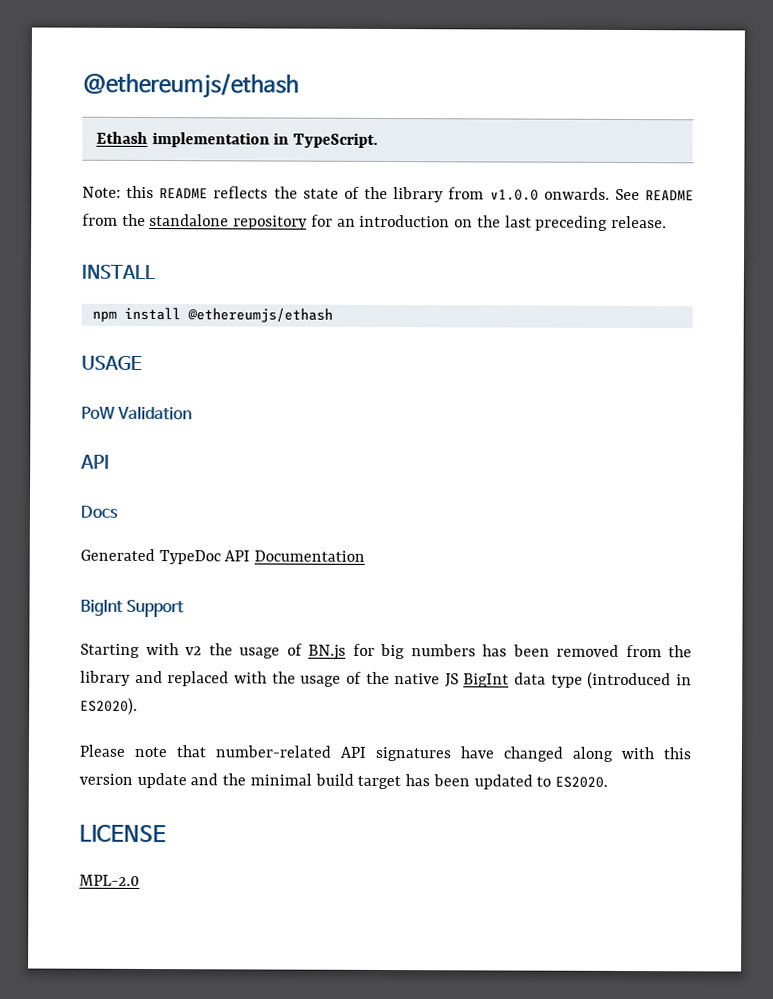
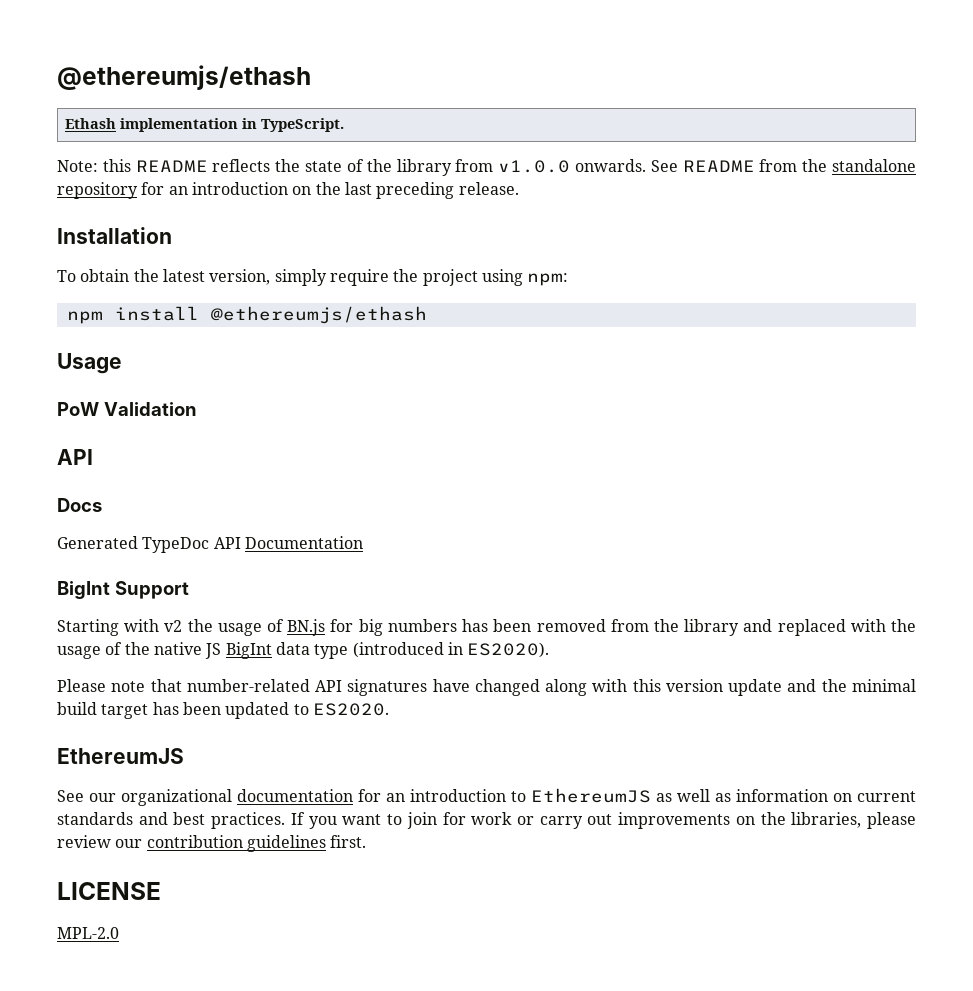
- INSTALL
+ Installation
+ To obtain the latest version, simply require the project using npm:
- USAGE
+ Usage
  Please note that number-related API signatures have changed along with this version update and the minimal build target has been updated to ES2020.
+ EthereumJS
+ See our organizational documentation for an introduction to EthereumJS as well as information on current standards and best practices. If you want to join for work or carry out improvements on the libraries, please review our contribution guidelines first.

